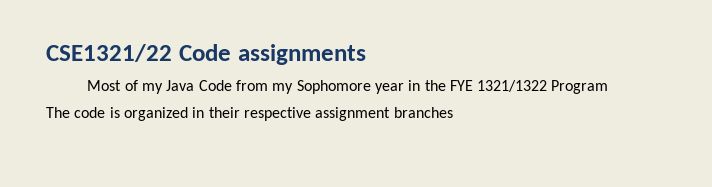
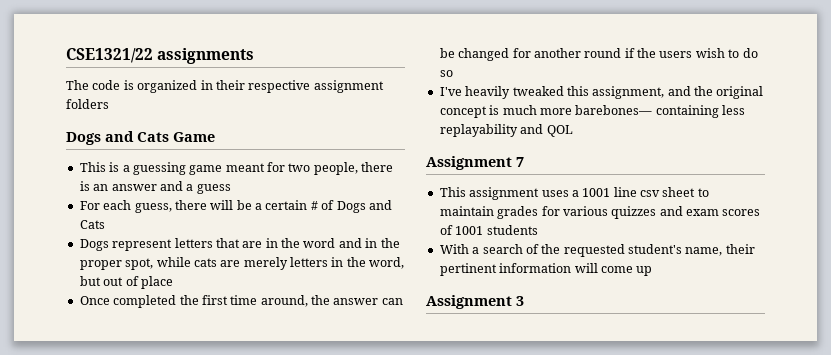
- CSE1321/22 Code assignments
+ CSE1321/22 assignments
- Most of my Java Code from my Sophomore year in the FYE 1321/1322 Program
- The code is organized in their respective assignment branches
+ The code is organized in their respective assignment folders
+ Dogs and Cats Game
+ This is a guessing game meant for two people, there is an answer and a guess
+ For each guess, there will be a certain # of Dogs and Cats
+ Dogs represent letters that are in the word and in the proper spot, while cats are merely letters in the word, but out of place
+ Once completed the first time around, the answer can be changed for another round if the users wish to do so
+ I've heavily tweaked this assignment, and the original concept is much more barebones— containing less replayability and QOL
+ Assignment 7
+ This assignment uses a 1001 line csv sheet to maintain grades for various quizzes and exam scores of 1001 students
+ With a search of the requested student's name, their pertinent information will come up
+ Assignment 3

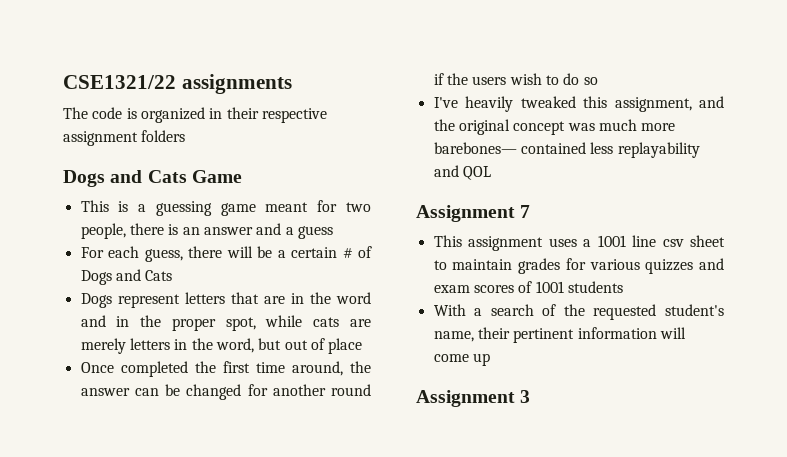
- I've heavily tweaked this assignment, and the original concept is much more barebones— containing less replayability and QOL
+ I've heavily tweaked this assignment, and the original concept was much more barebones— contained less replayability and QOL

